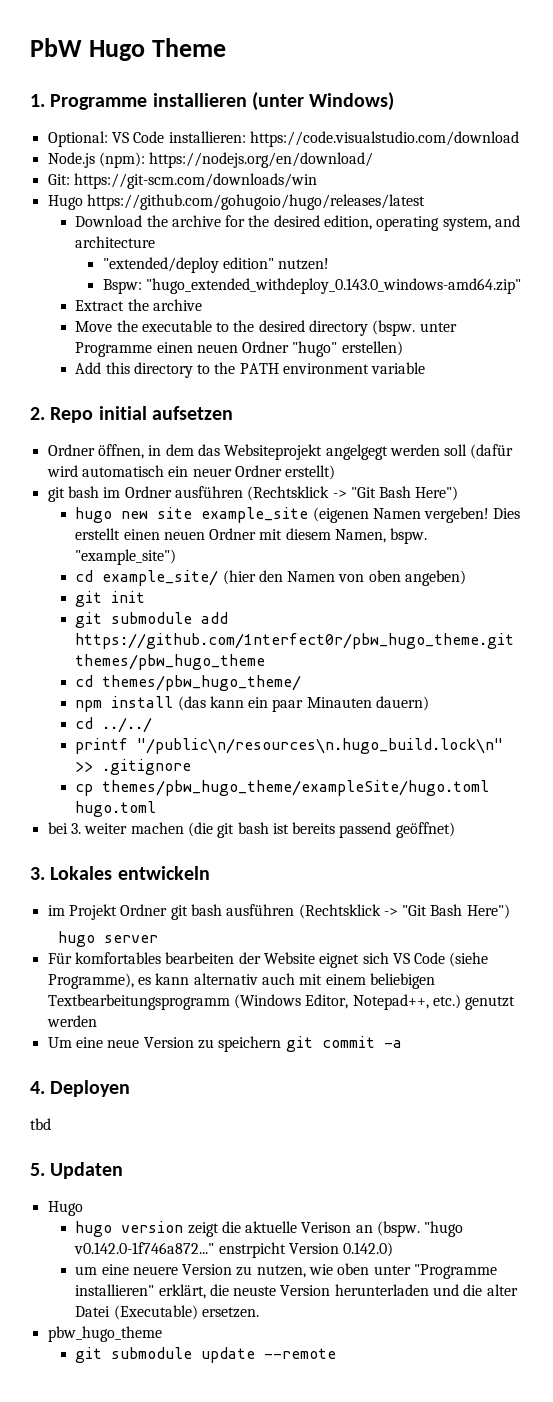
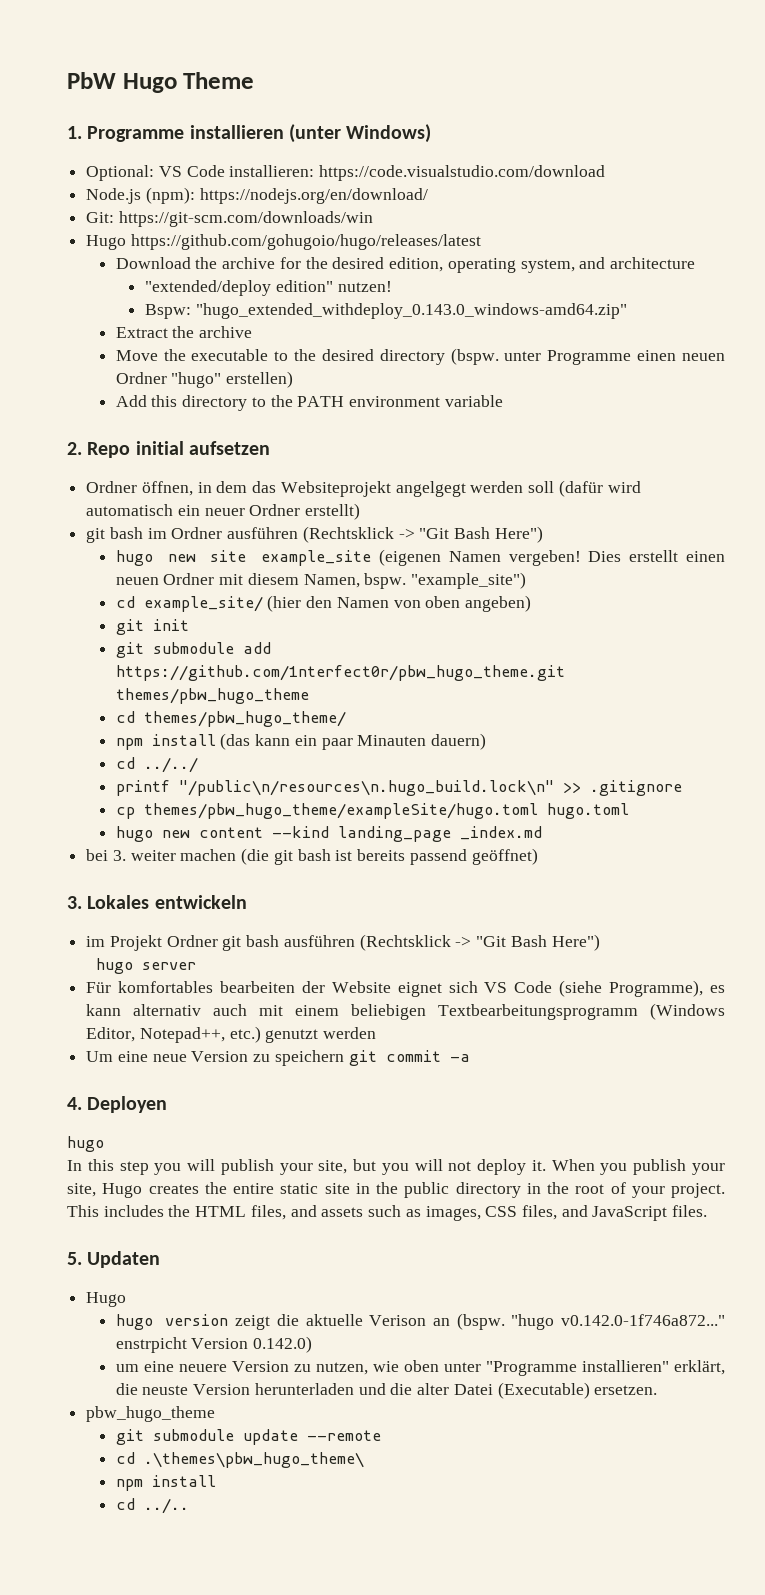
+ hugo new content --kind landing_page _index.md
  4. Deployen
- tbd
+ hugo
+ In this step you will publish your site, but you will not deploy it. When you publish your site, Hugo creates the entire static site in the public directory in the root of your project. This includes the HTML files, and assets such as images, CSS files, and JavaScript files.
+ cd .\themes\pbw_hugo_theme\
+ npm install
+ cd ../..

